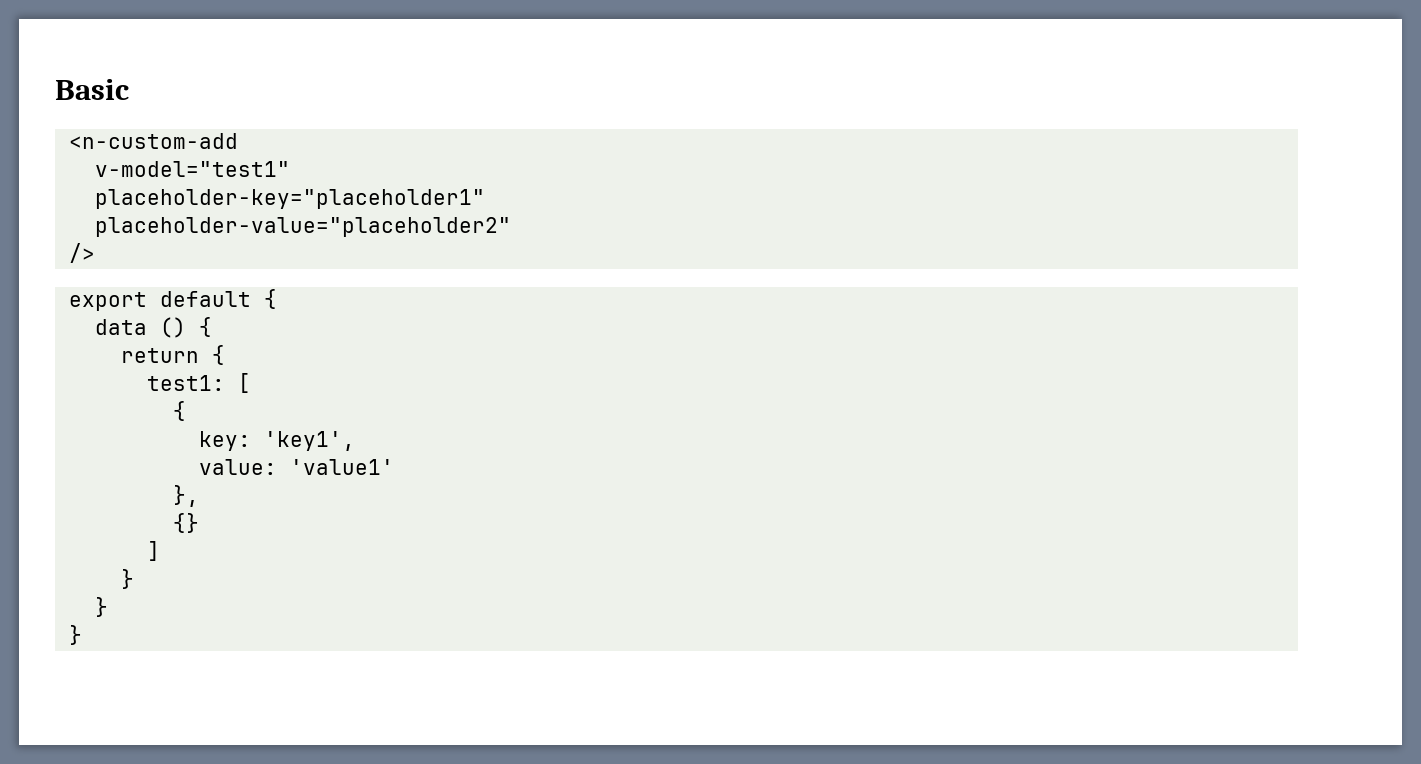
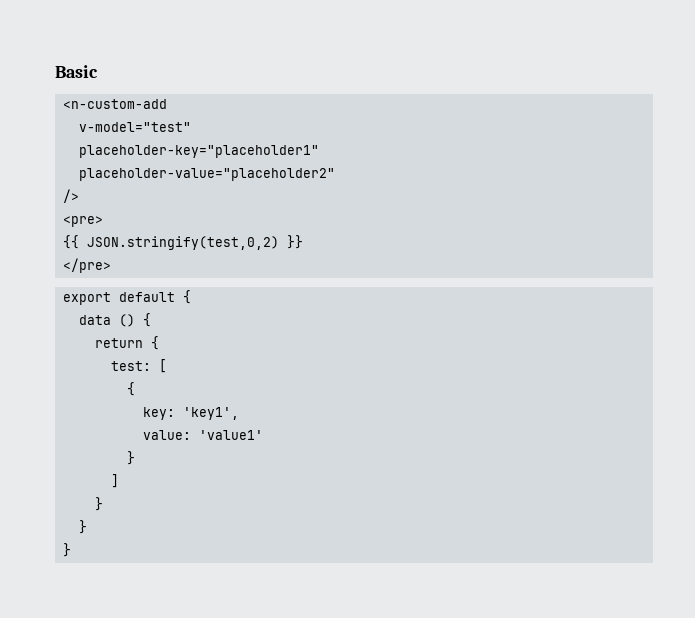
- v-model="test1"
+ v-model="test"
+ <pre>
+ {{ JSON.stringify(test,0,2) }}
+ </pre>
- test1: [
+ test: [
  value: 'value1'
- },
- {}
+ }

